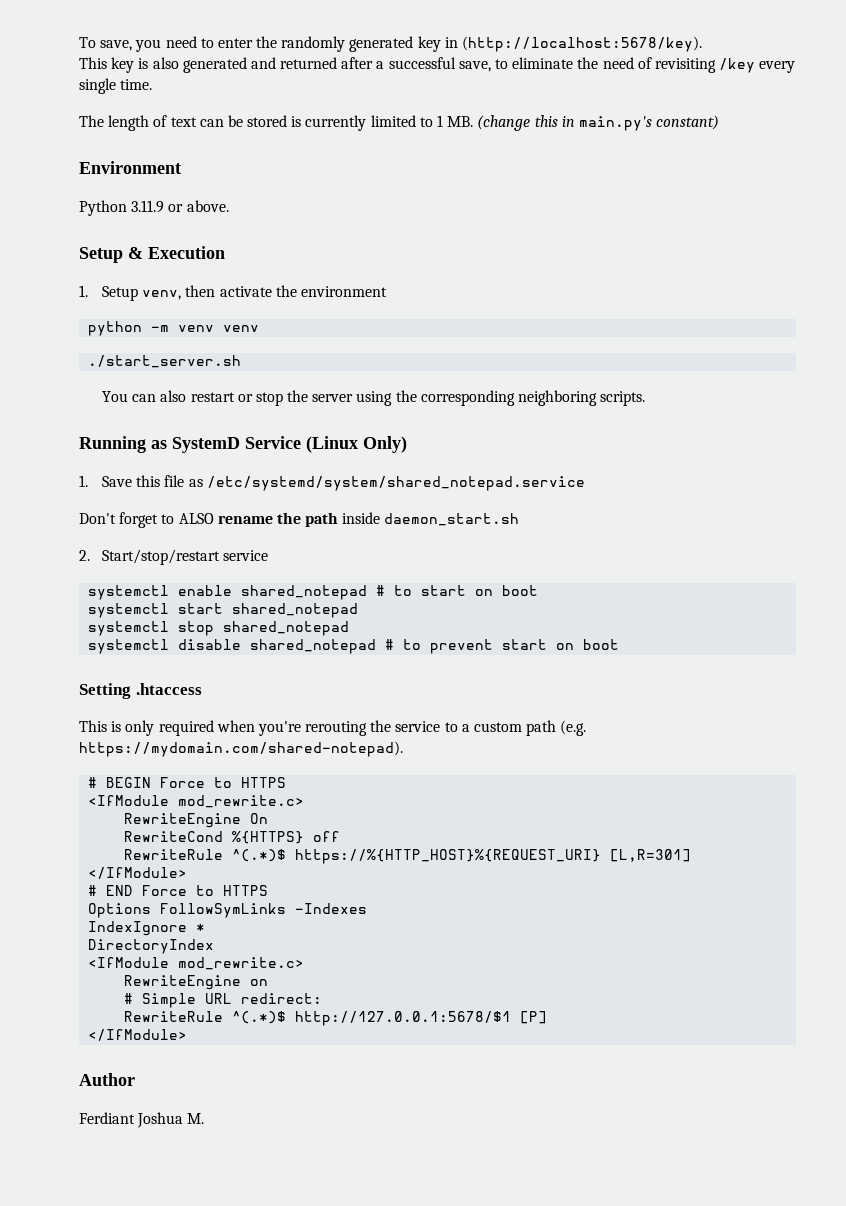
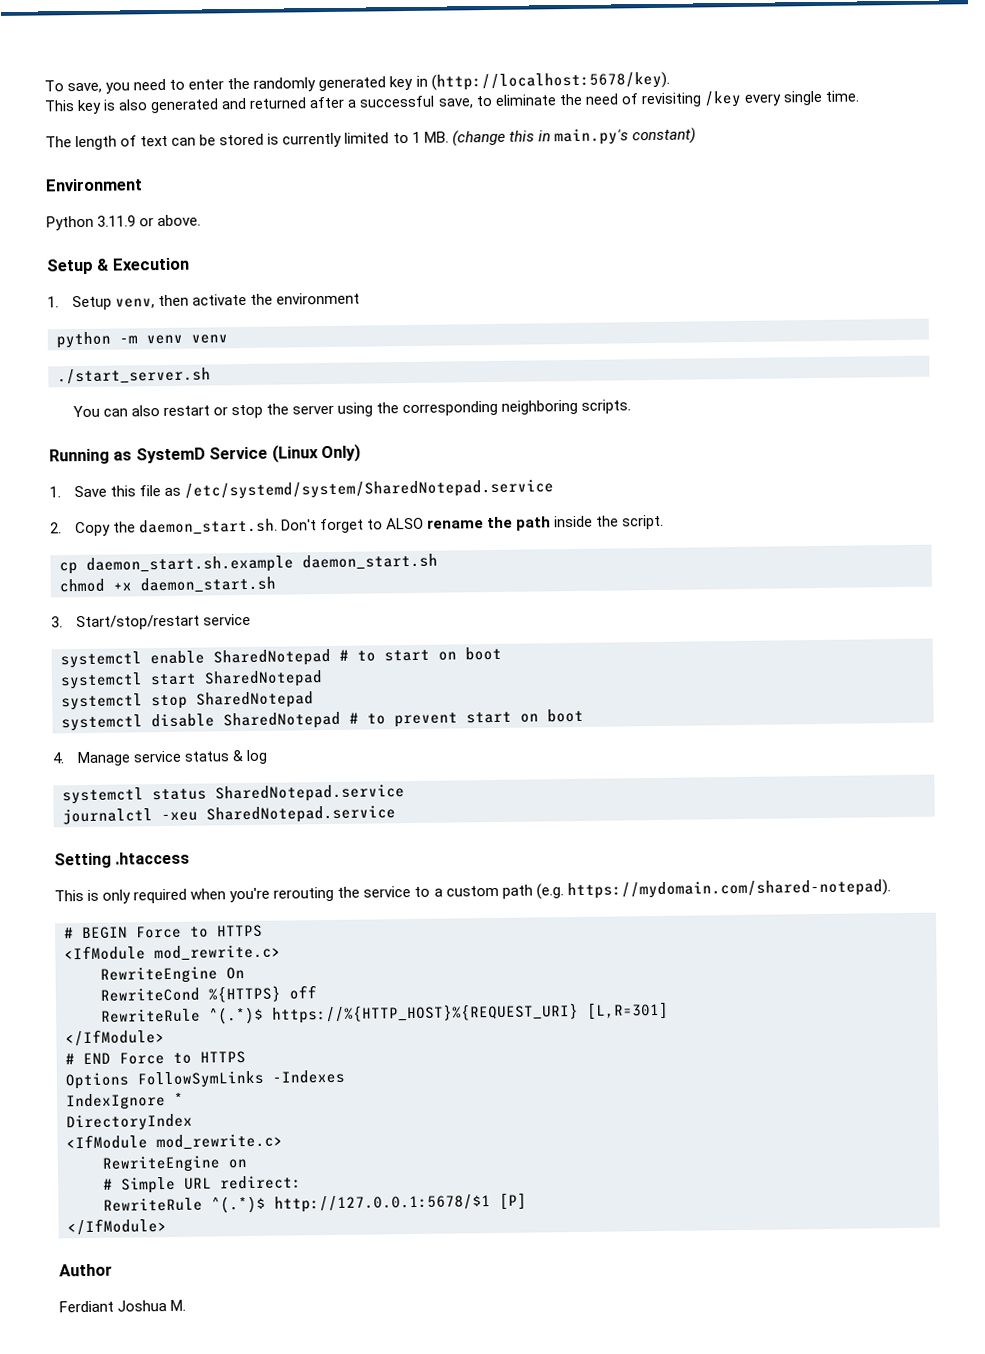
- 1. Save this file as /etc/systemd/system/shared_notepad.service
- Don't forget to ALSO rename the path inside daemon_start.sh
- 2. Start/stop/restart service
+ 1. Save this file as /etc/systemd/system/SharedNotepad.service
+ 2. Copy the daemon_start.sh. Don't forget to ALSO rename the path inside the script.
+ cp daemon_start.sh.example daemon_start.sh
+ chmod +x daemon_start.sh
+ 3. Start/stop/restart service
- systemctl enable shared_notepad # to start on boot
+ systemctl enable SharedNotepad # to start on boot
- systemctl start shared_notepad
+ systemctl start SharedNotepad
- systemctl stop shared_notepad
+ systemctl stop SharedNotepad
- systemctl disable shared_notepad # to prevent start on boot
+ systemctl disable SharedNotepad # to prevent start on boot
+ 4. Manage service status & log
+ systemctl status SharedNotepad.service
+ journalctl -xeu SharedNotepad.service

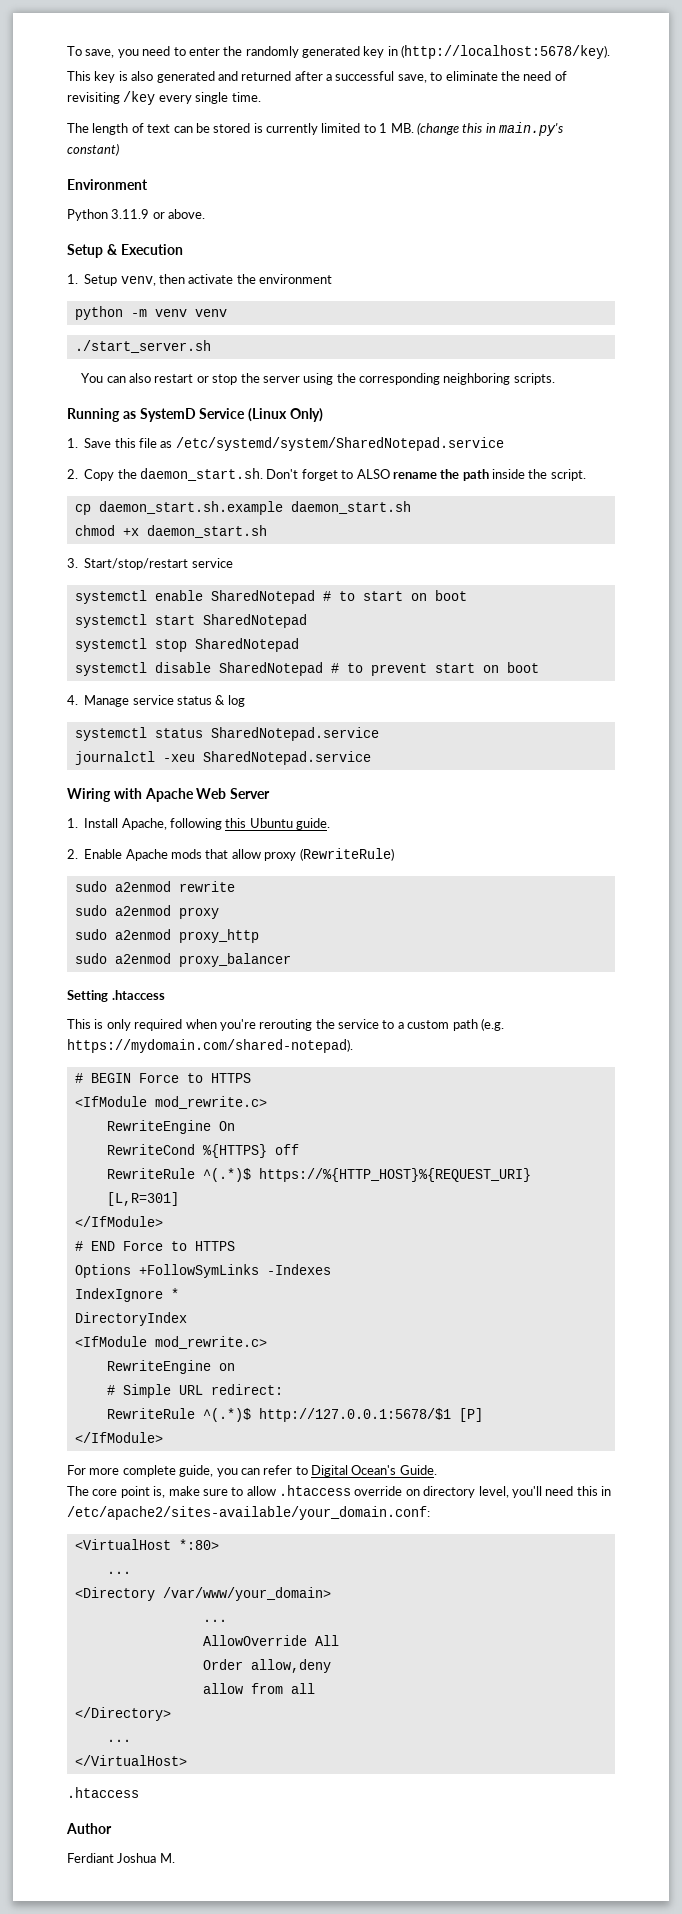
+ Wiring with Apache Web Server
+ 1. Install Apache, following this Ubuntu guide.
+ 2. Enable Apache mods that allow proxy (RewriteRule)
+ sudo a2enmod rewrite
+ sudo a2enmod proxy
+ sudo a2enmod proxy_http
+ sudo a2enmod proxy_balancer
- Options FollowSymLinks -Indexes
+ Options +FollowSymLinks -Indexes
+ For more complete guide, you can refer to Digital Ocean's Guide.
+ The core point is, make sure to allow .htaccess override on directory level, you'll need this in /etc/apache2/sites-available/your_domain.conf:
+ <VirtualHost *:80>
+ ...
+ <Directory /var/www/your_domain>
+ ...
+ AllowOverride All
+ Order allow,deny
+ allow from all
+ </Directory>
+ ...
+ </VirtualHost>
+ .htaccess

